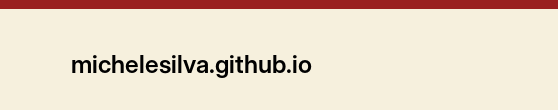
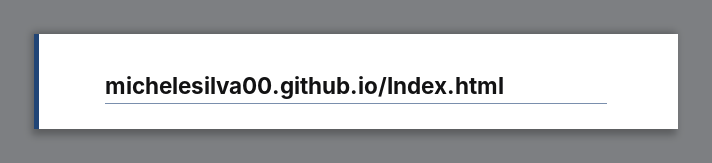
- michelesilva.github.io
+ michelesilva00.github.io/Index.html

